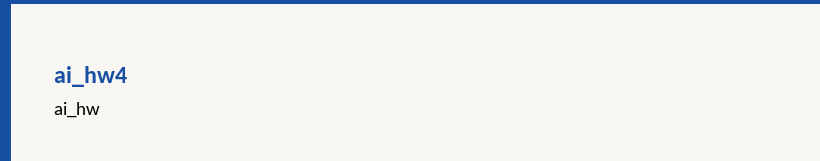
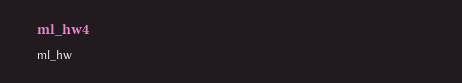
- ai_hw4
- ai_hw
+ ml_hw4
+ ml_hw

